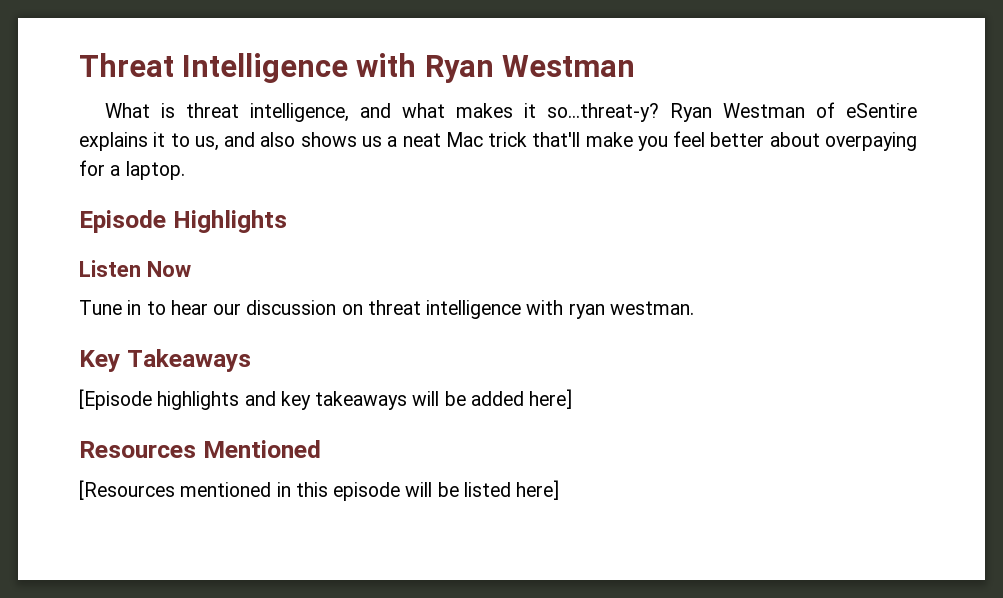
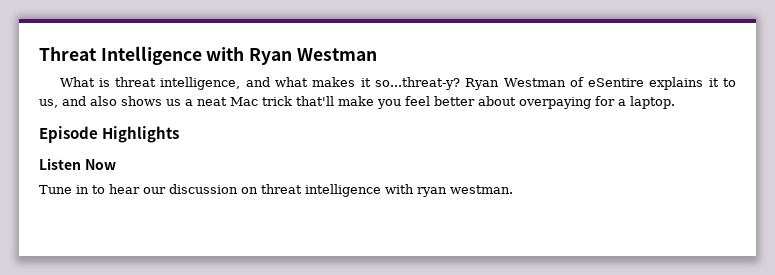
- Key Takeaways
- [Episode highlights and key takeaways will be added here]
- Resources Mentioned
- [Resources mentioned in this episode will be listed here]

